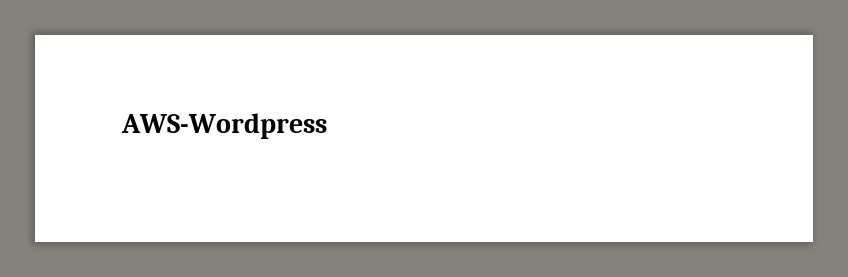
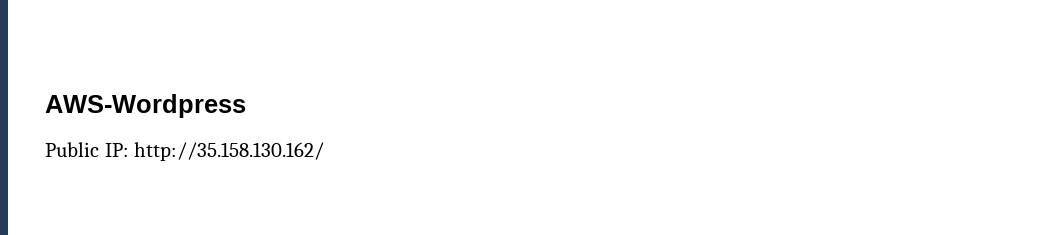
+ Public IP: http://35.158.130.162/

